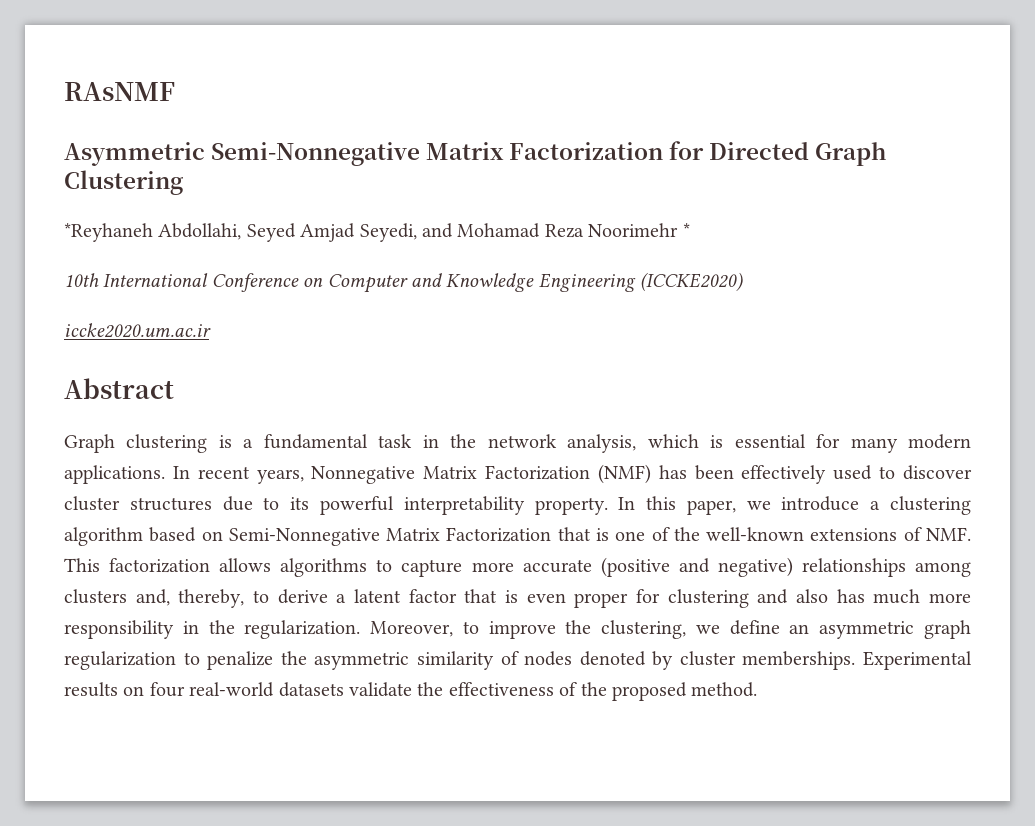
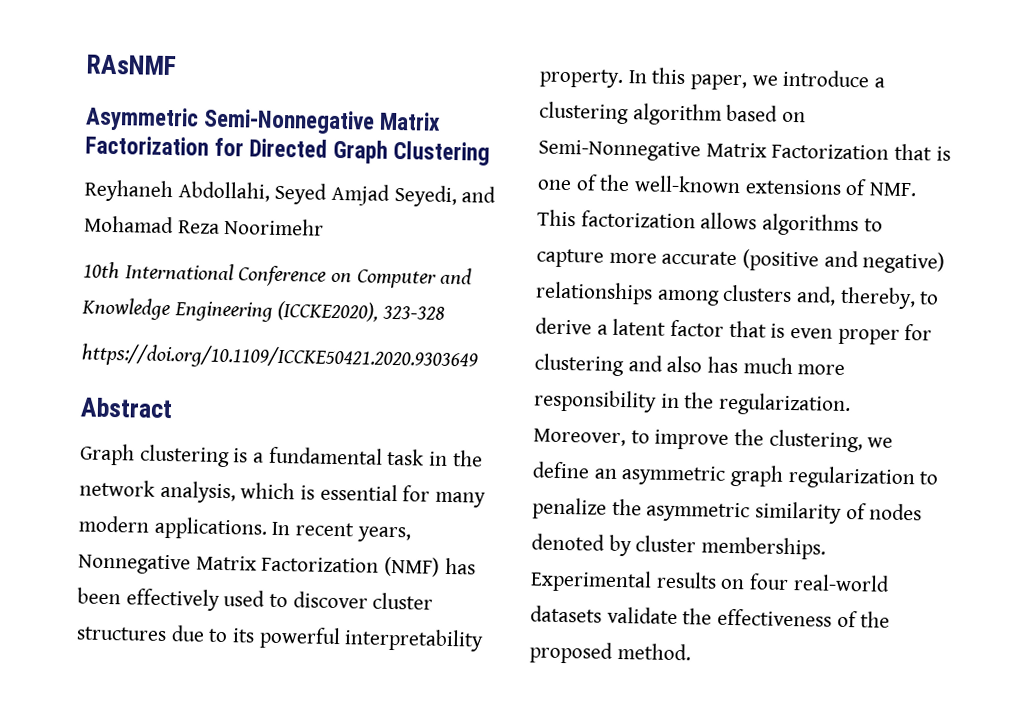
- *Reyhaneh Abdollahi, Seyed Amjad Seyedi, and Mohamad Reza Noorimehr *
+ Reyhaneh Abdollahi, Seyed Amjad Seyedi, and Mohamad Reza Noorimehr
- 10th International Conference on Computer and Knowledge Engineering (ICCKE2020)
- iccke2020.um.ac.ir
+ 10th International Conference on Computer and Knowledge Engineering (ICCKE2020), 323-328
+ https://doi.org/10.1109/ICCKE50421.2020.9303649

